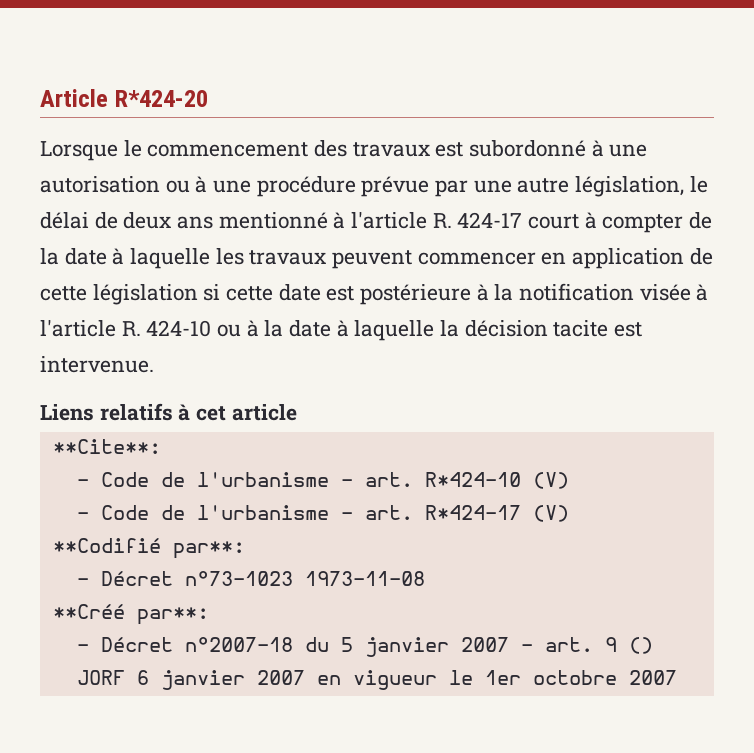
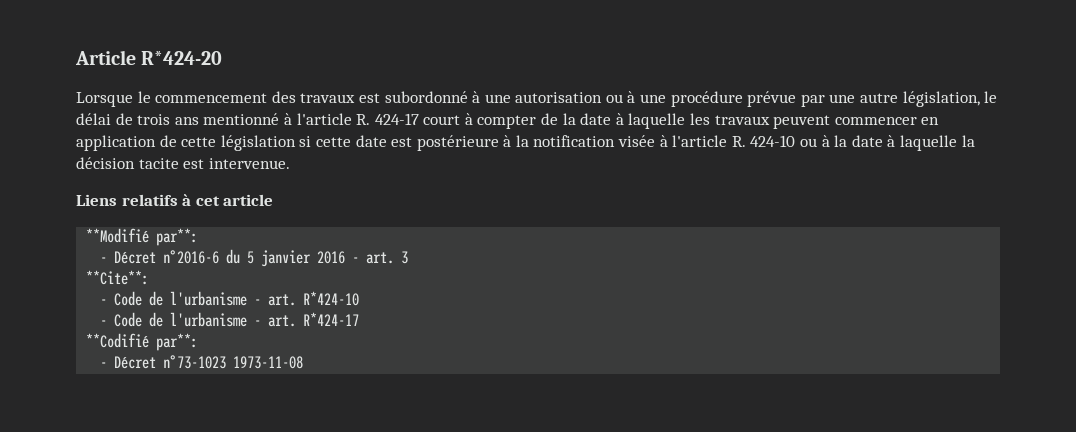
- Lorsque le commencement des travaux est subordonné à une autorisation ou à une procédure prévue par une autre législation, le délai de deux ans mentionné à l'article R. 424-17 court à compter de la date à laquelle les travaux peuvent commencer en application de cette législation si cette date est postérieure à la notification visée à l'article R. 424-10 ou à la date à laquelle la décision tacite est intervenue.
+ Lorsque le commencement des travaux est subordonné à une autorisation ou à une procédure prévue par une autre législation, le délai de trois ans mentionné à l'article R. 424-17 court à compter de la date à laquelle les travaux peuvent commencer en application de cette législation si cette date est postérieure à la notification visée à l'article R. 424-10 ou à la date à laquelle la décision tacite est intervenue.
+ **Modifié par**:
+ - Décret n°2016-6 du 5 janvier 2016 - art. 3
- - Code de l'urbanisme - art. R*424-10 (V)
+ - Code de l'urbanisme - art. R*424-10
- - Code de l'urbanisme - art. R*424-17 (V)
+ - Code de l'urbanisme - art. R*424-17
- **Créé par**:
- - Décret n°2007-18 du 5 janvier 2007 - art. 9 () JORF 6 janvier 2007 en vigueur le 1er octobre 2007

